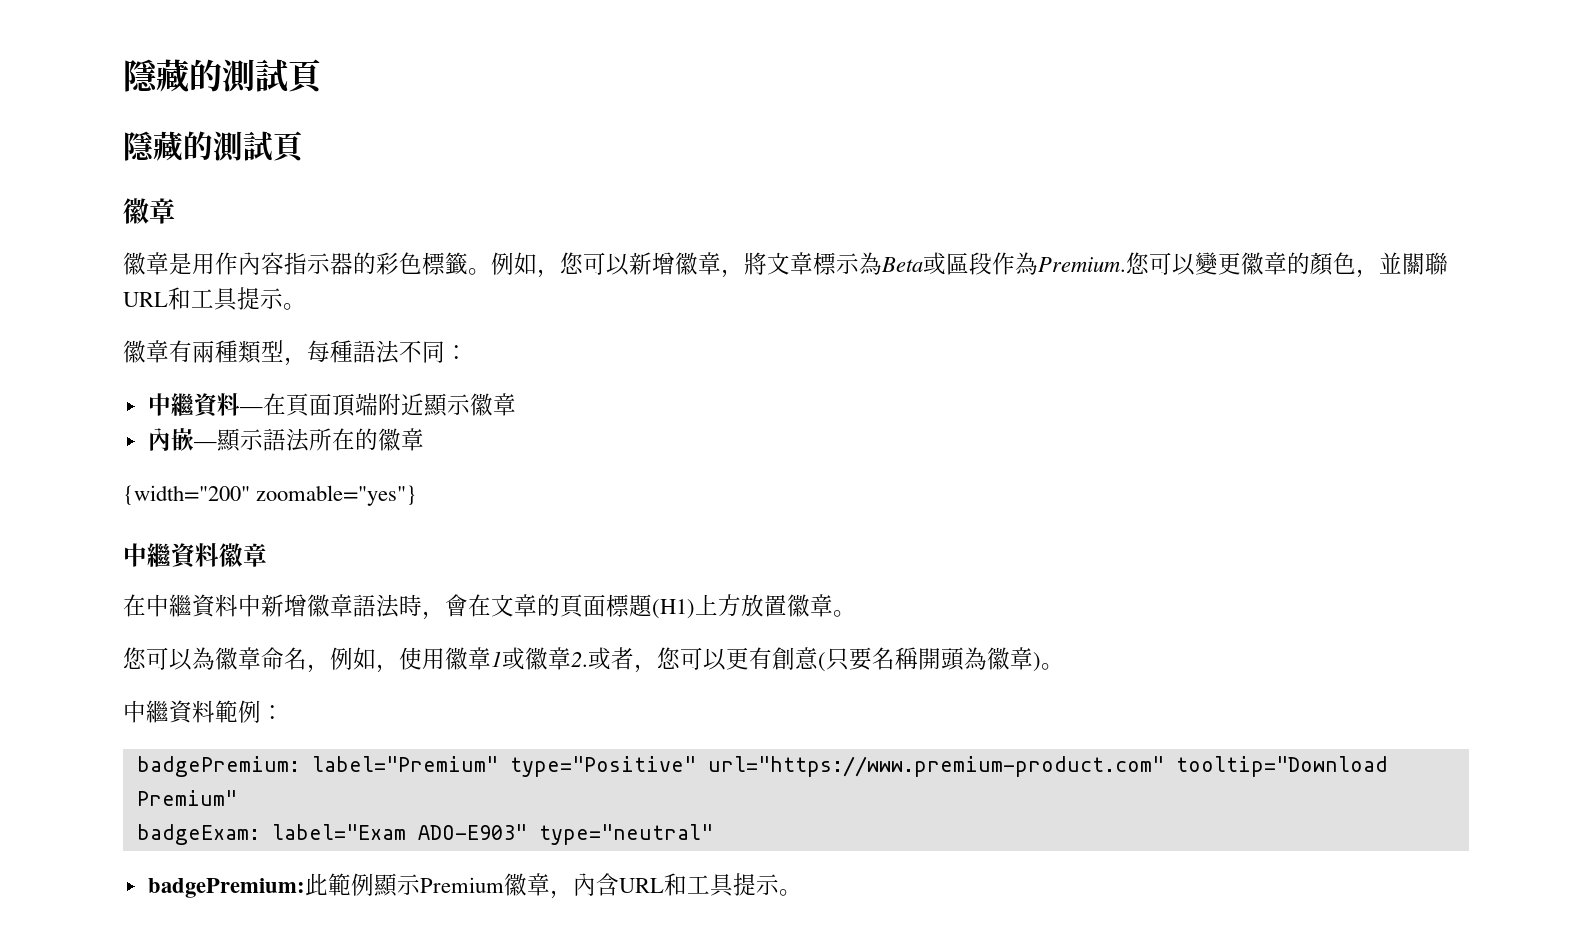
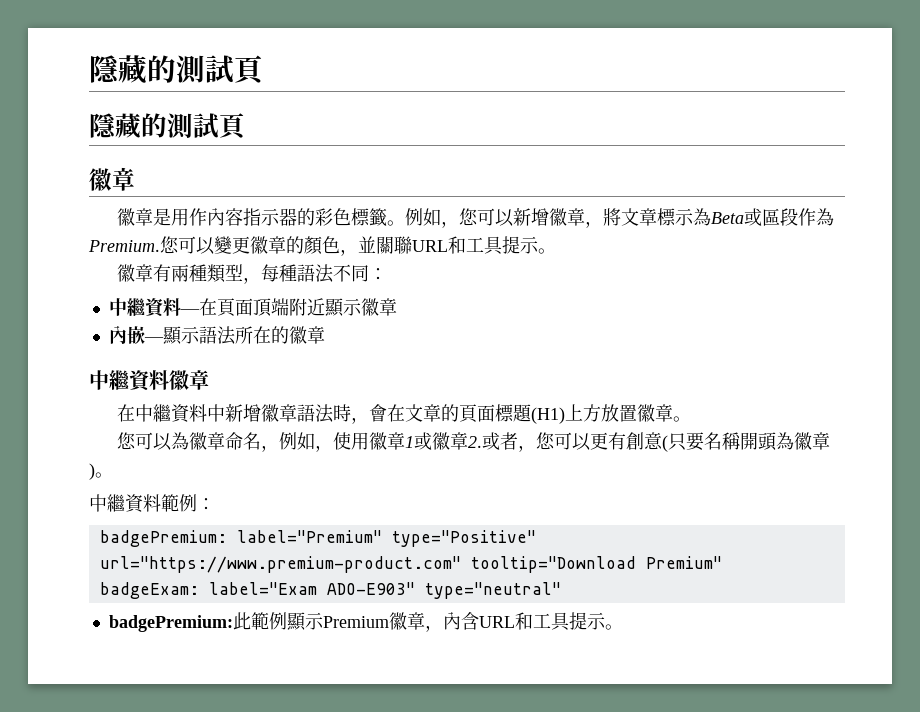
- {width="200" zoomable="yes"}

